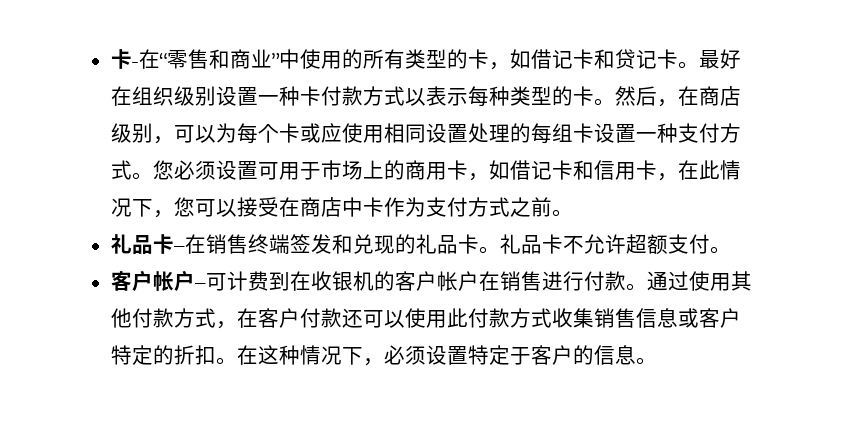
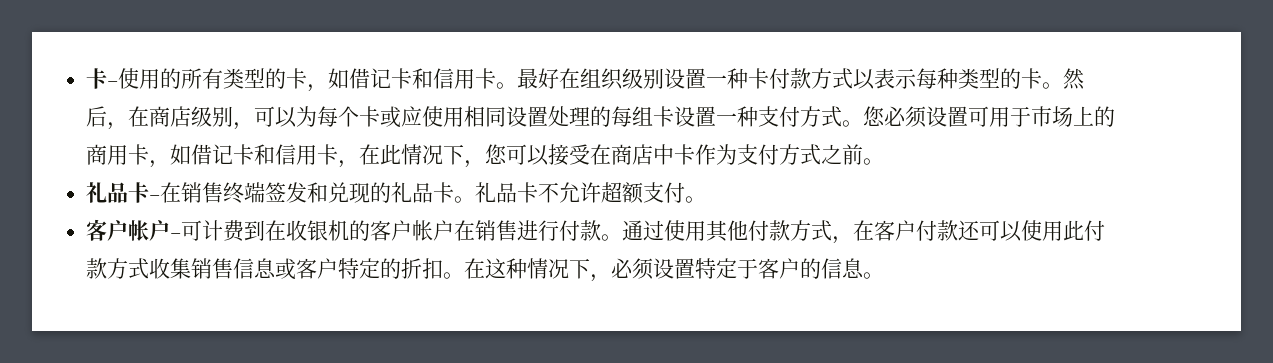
- 卡-在“零售和商业”中使用的所有类型的卡，如借记卡和贷记卡。
+ 卡–使用的所有类型的卡，如借记卡和信用卡。

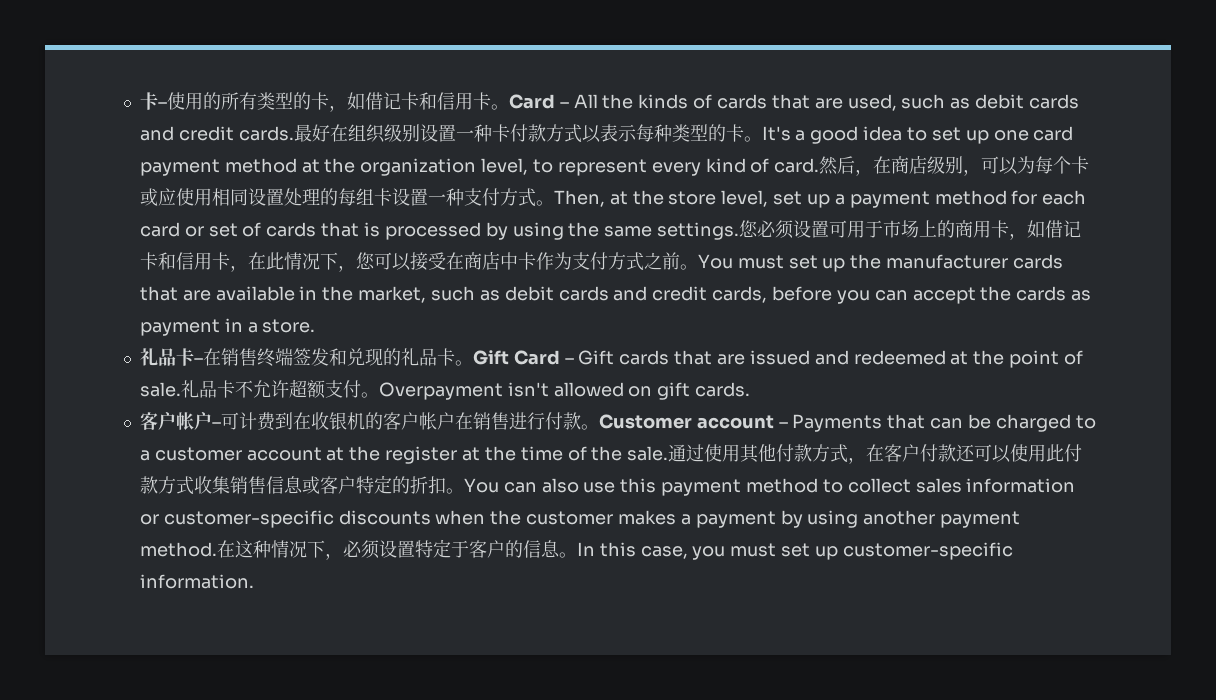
+ Card – All the kinds of cards that are used, such as debit cards and credit cards.
+ It's a good idea to set up one card payment method at the organization level, to represent every kind of card.
+ Then, at the store level, set up a payment method for each card or set of cards that is processed by using the same settings.
+ You must set up the manufacturer cards that are available in the market, such as debit cards and credit cards, before you can accept the cards as payment in a store.
+ Gift Card – Gift cards that are issued and redeemed at the point of sale.
+ Overpayment isn't allowed on gift cards.
+ Customer account – Payments that can be charged to a customer account at the register at the time of the sale.
+ You can also use this payment method to collect sales information or customer-specific discounts when the customer makes a payment by using another payment method.
+ In this case, you must set up customer-specific information.

